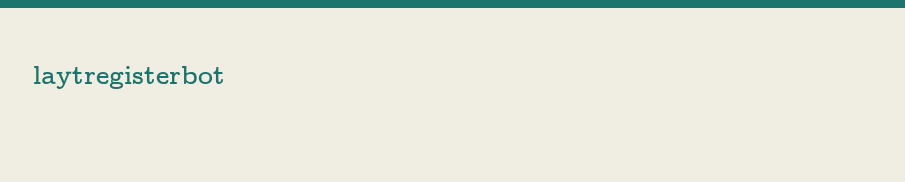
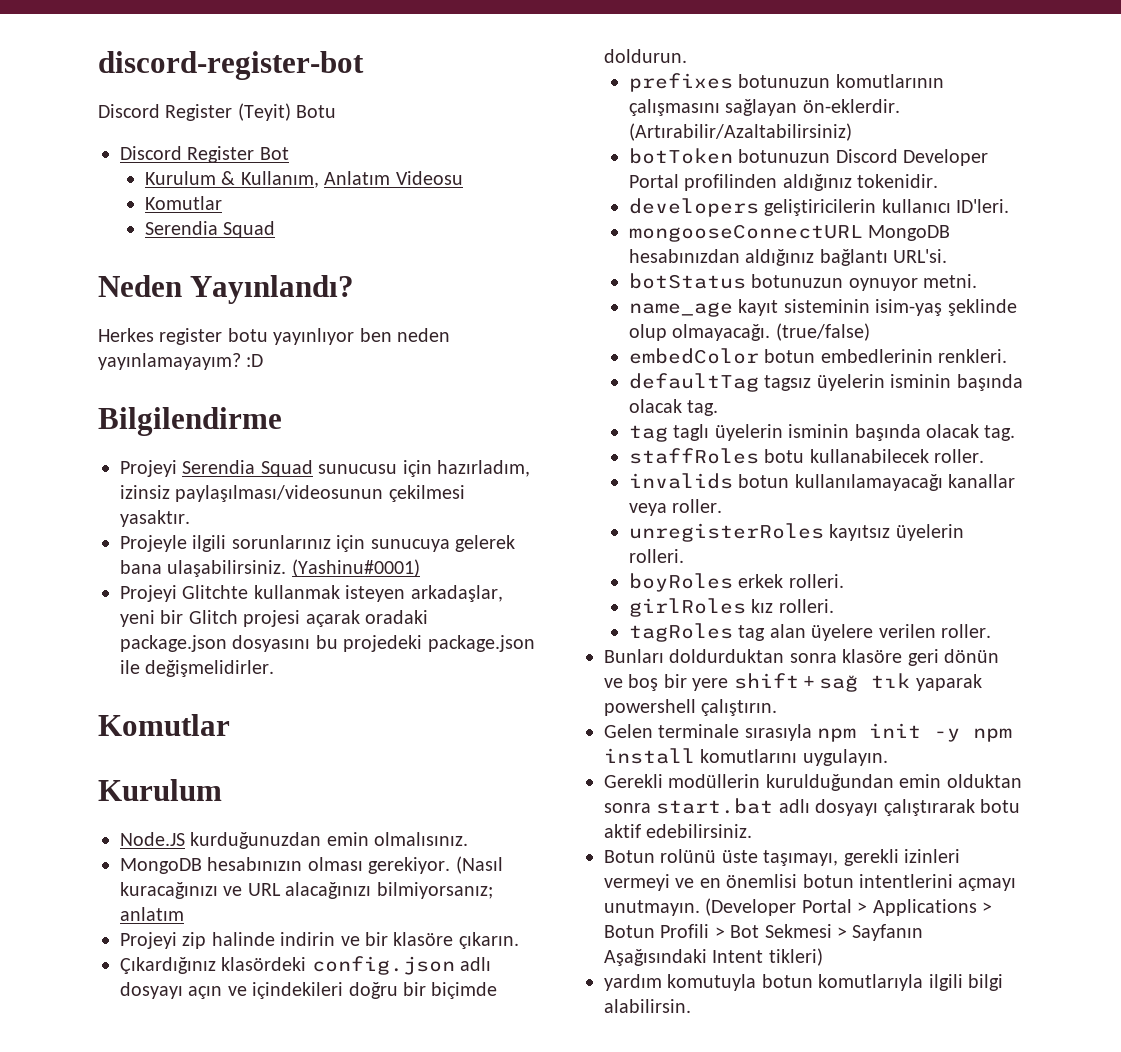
- laytregisterbot
+ discord-register-bot
+ Discord Register (Teyit) Botu
+ Discord Register Bot
+ Kurulum & Kullanım, Anlatım Videosu
+ Komutlar
+ Serendia Squad
+ Neden Yayınlandı?
+ Herkes register botu yayınlıyor ben neden yayınlamayayım? :D
+ Bilgilendirme
+ Projeyi Serendia Squad sunucusu için hazırladım, izinsiz paylaşılması/videosunun çekilmesi yasaktır.
+ Projeyle ilgili sorunlarınız için sunucuya gelerek bana ulaşabilirsiniz. (Yashinu#0001)
+ Projeyi Glitchte kullanmak isteyen arkadaşlar, yeni bir Glitch projesi açarak oradaki package.json dosyasını bu projedeki package.json ile değişmelidirler.
+ Komutlar
+ Kurulum
+ Node.JS kurduğunuzdan emin olmalısınız.
+ MongoDB hesabınızın olması gerekiyor. (Nasıl kuracağınızı ve URL alacağınızı bilmiyorsanız; anlatım
+ Projeyi zip halinde indirin ve bir klasöre çıkarın.
+ Çıkardığınız klasördeki config.json adlı dosyayı açın ve içindekileri doğru bir biçimde doldurun.
+ prefixes botunuzun komutlarının çalışmasını sağlayan ön-eklerdir. (Artırabilir/Azaltabilirsiniz)
+ botToken botunuzun Discord Developer Portal profilinden aldığınız tokenidir.
+ developers geliştiricilerin kullanıcı ID'leri.
+ mongooseConnectURL MongoDB hesabınızdan aldığınız bağlantı URL'si.
+ botStatus botunuzun oynuyor metni.
+ name_age kayıt sisteminin isim-yaş şeklinde olup olmayacağı. (true/false)
+ embedColor botun embedlerinin renkleri.
+ defaultTag tagsız üyelerin isminin başında olacak tag.
+ tag taglı üyelerin isminin başında olacak tag.
+ staffRoles botu kullanabilecek roller.
+ invalids botun kullanılamayacağı kanallar veya roller.
+ unregisterRoles kayıtsız üyelerin rolleri.
+ boyRoles erkek rolleri.
+ girlRoles kız rolleri.
+ tagRoles tag alan üyelere verilen roller.
+ Bunları doldurduktan sonra klasöre geri dönün ve boş bir yere shift + sağ tık yaparak powershell çalıştırın.
+ Gelen terminale sırasıyla npm init -y npm install komutlarını uygulayın.
+ Gerekli modüllerin kurulduğundan emin olduktan sonra start.bat adlı dosyayı çalıştırarak botu aktif edebilirsiniz.
+ Botun rolünü üste taşımayı, gerekli izinleri vermeyi ve en önemlisi botun intentlerini açmayı unutmayın. (Developer Portal > Applications > Botun Profili > Bot Sekmesi > Sayfanın Aşağısındaki Intent tikleri)
+ yardım komutuyla botun komutlarıyla ilgili bilgi alabilirsin.

